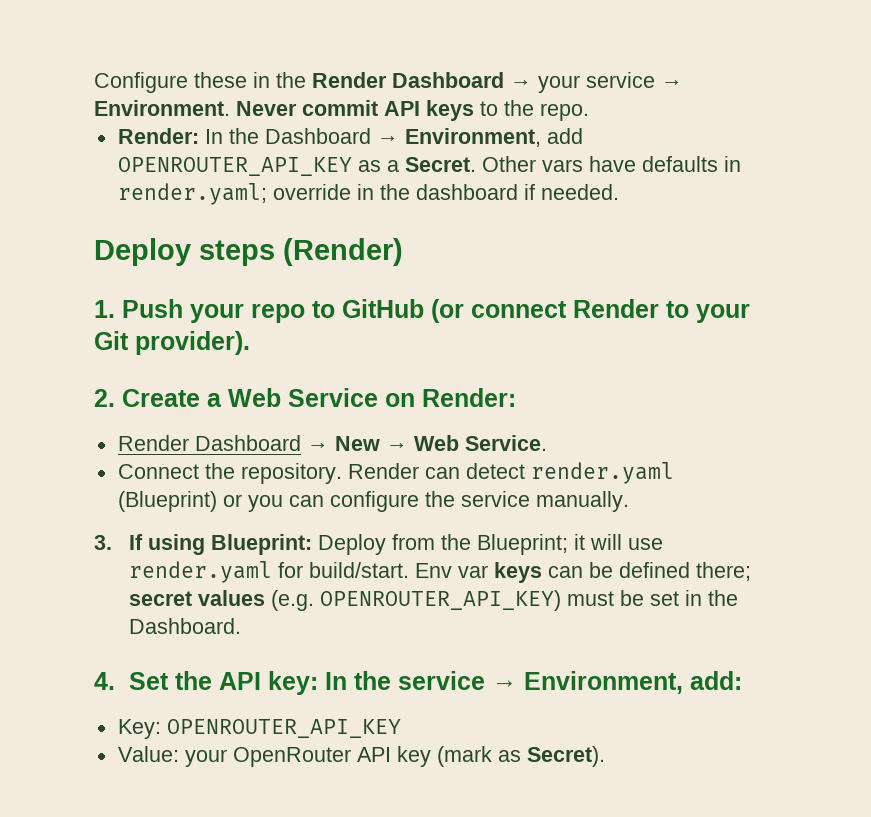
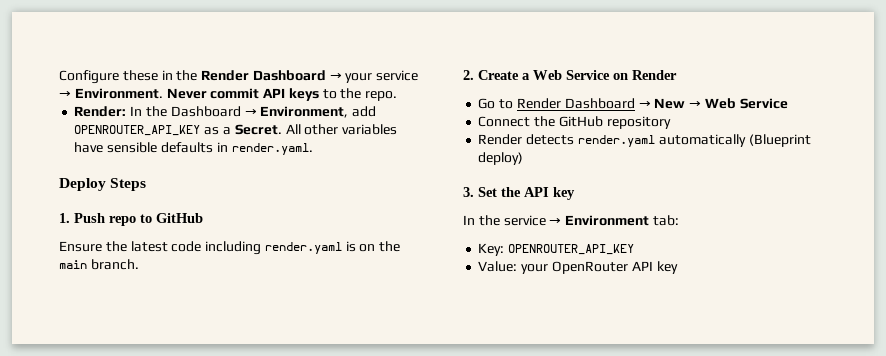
- Other vars have defaults in render.yaml; override in the dashboard if needed.
- Deploy steps (Render)
+ All other variables have sensible defaults in render.yaml.
+ Deploy Steps
- 1. Push your repo to GitHub (or connect Render to your Git provider).
+ 1. Push repo to GitHub
+ Ensure the latest code including render.yaml is on the main branch.
- 2. Create a Web Service on Render:
- Render Dashboard → New → Web Service.
+ 2. Create a Web Service on Render
+ Go to Render Dashboard → New → Web Service
- Connect the repository. Render can detect render.yaml (Blueprint) or you can configure the service manually.
- 3. If using Blueprint: Deploy from the Blueprint; it will use render.yaml for build/start. Env var keys can be defined there; secret values (e.g. OPENROUTER_API_KEY) must be set in the Dashboard.
- 4. Set the API key: In the service → Environment, add:
+ Connect the GitHub repository
+ Render detects render.yaml automatically (Blueprint deploy)
+ 3. Set the API key
+ In the service → Environment tab:
- Value: your OpenRouter API key (mark as Secret).
+ Value: your OpenRouter API key

